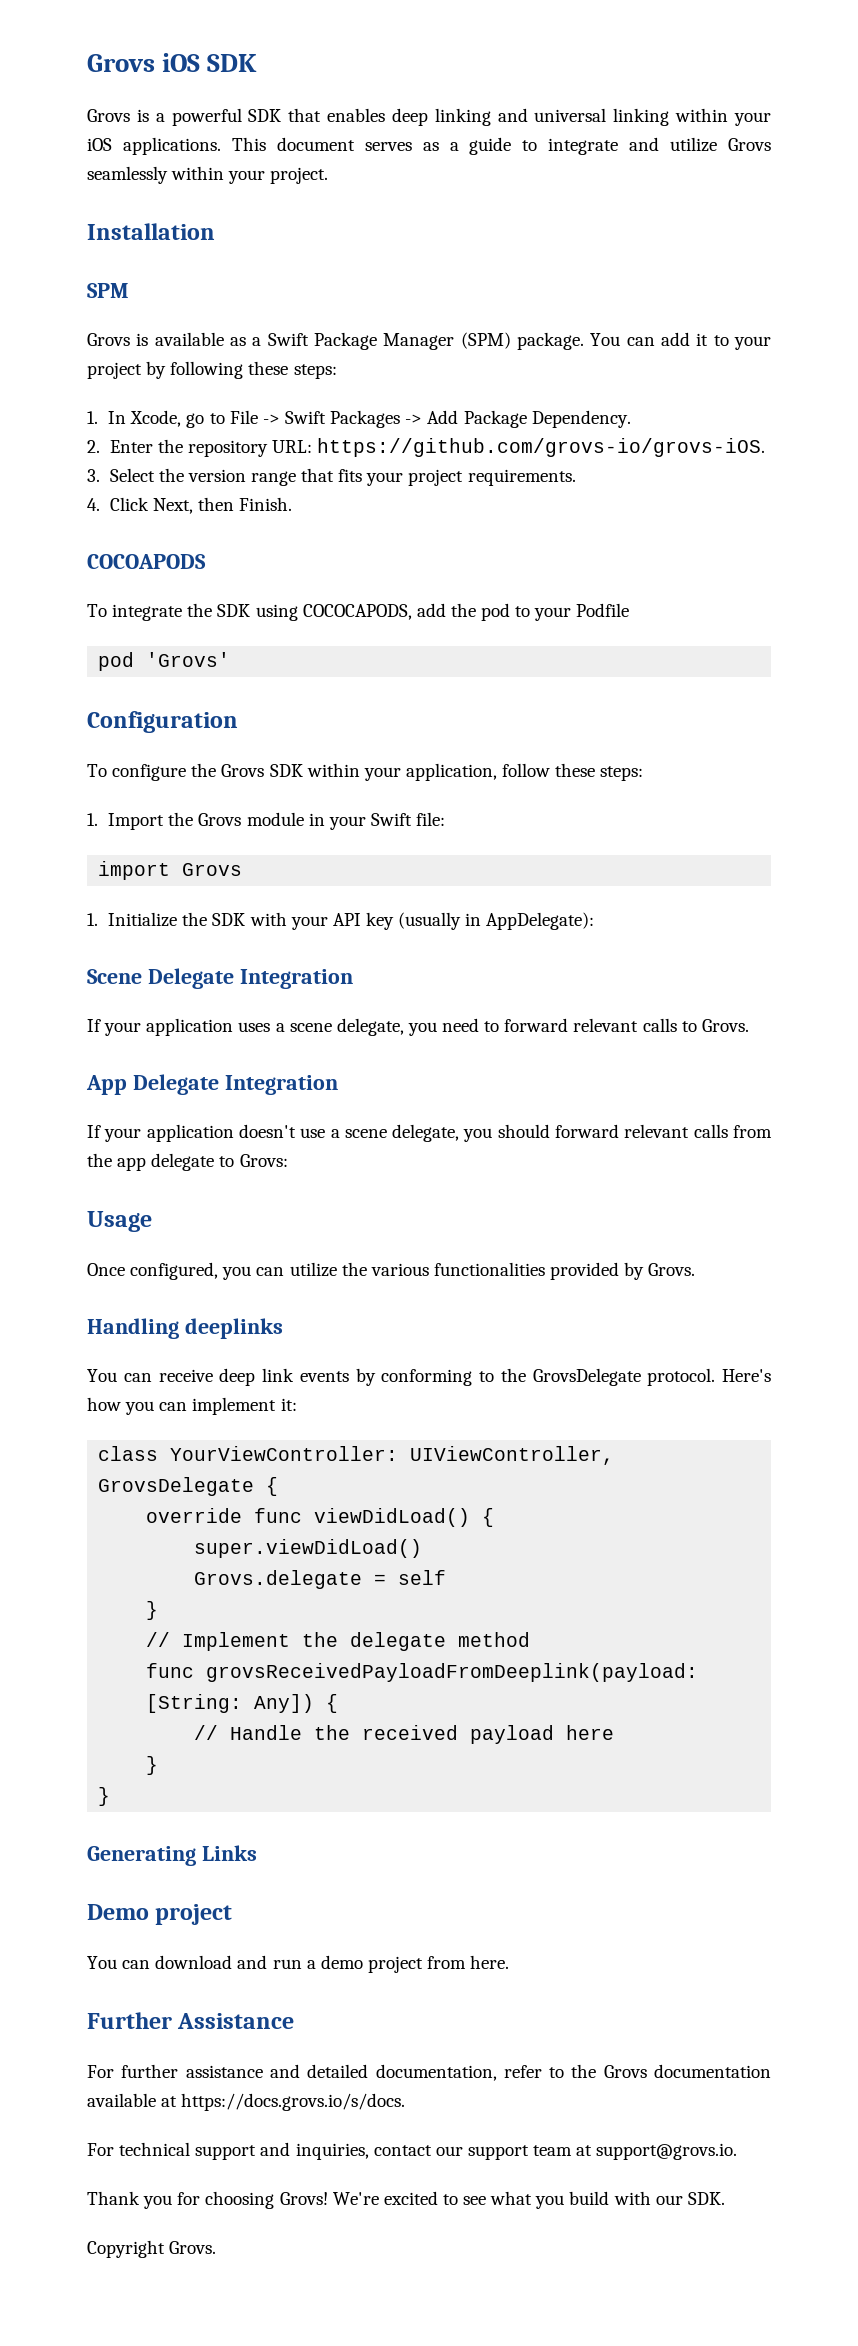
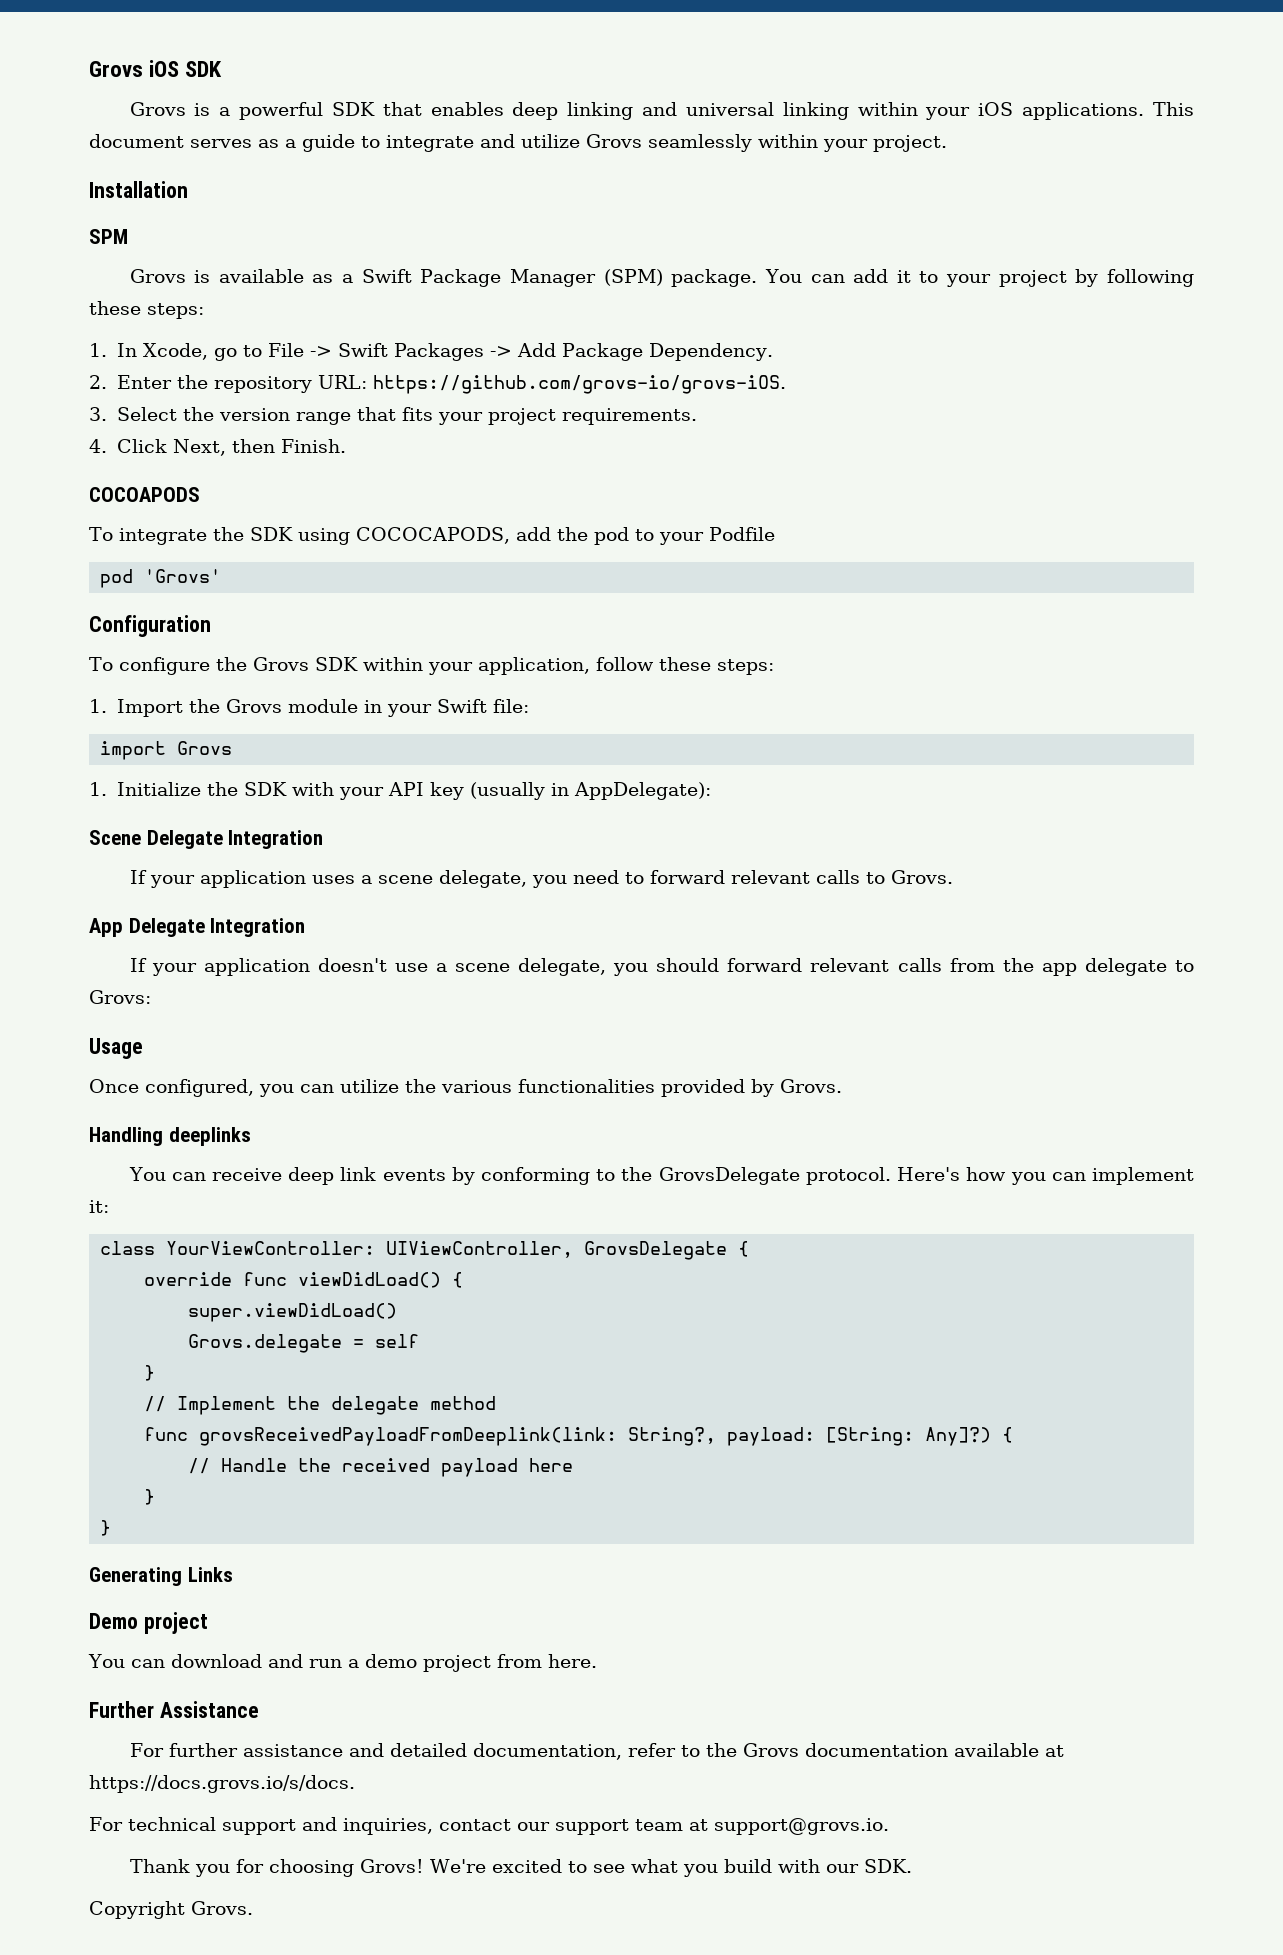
- func grovsReceivedPayloadFromDeeplink(payload: [String: Any]) {
+ func grovsReceivedPayloadFromDeeplink(link: String?, payload: [String: Any]?) {

